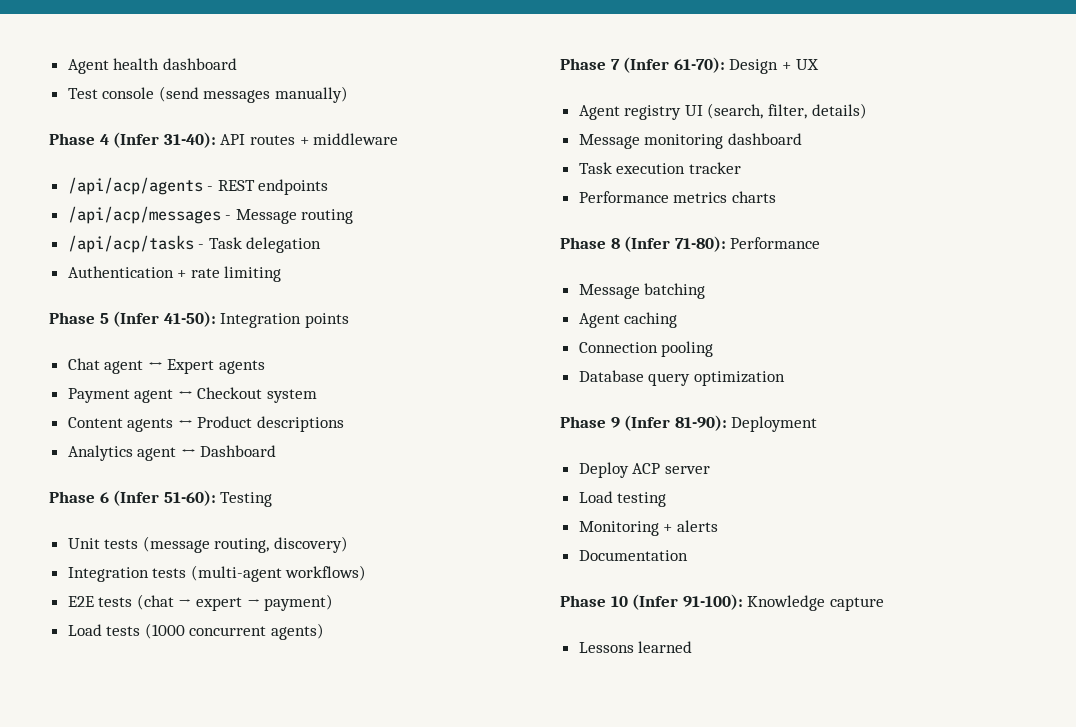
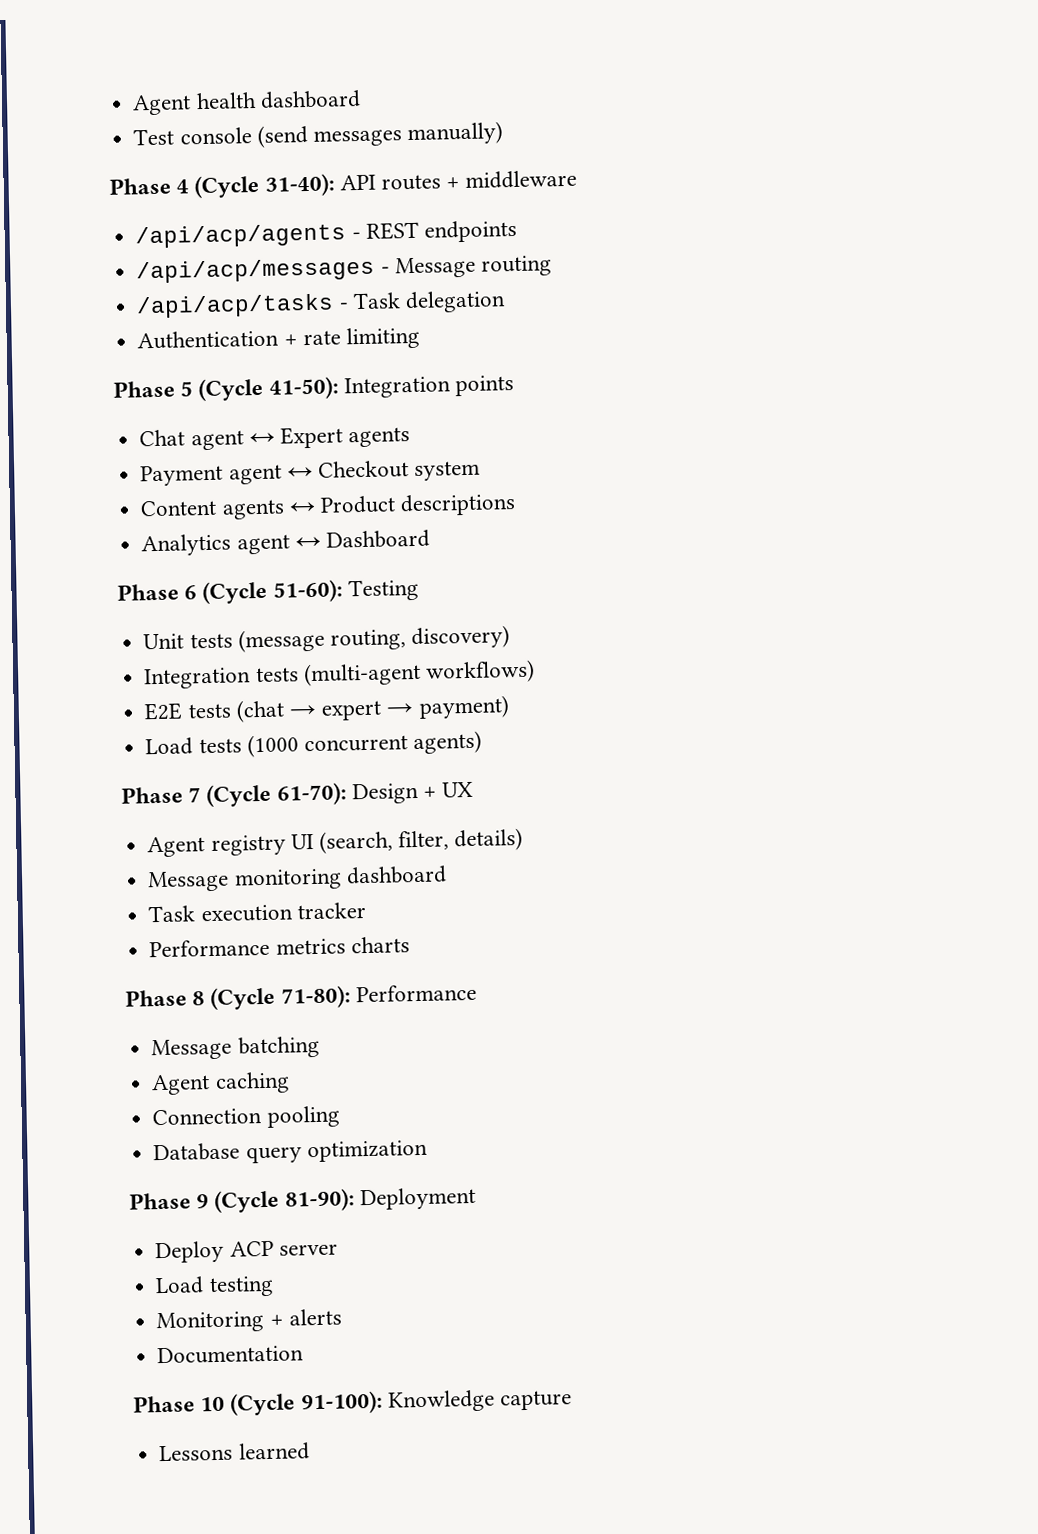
- Phase 4 (Infer 31-40): API routes + middleware
+ Phase 4 (Cycle 31-40): API routes + middleware
- Phase 5 (Infer 41-50): Integration points
+ Phase 5 (Cycle 41-50): Integration points
- Phase 6 (Infer 51-60): Testing
+ Phase 6 (Cycle 51-60): Testing
- Phase 7 (Infer 61-70): Design + UX
+ Phase 7 (Cycle 61-70): Design + UX
- Phase 8 (Infer 71-80): Performance
+ Phase 8 (Cycle 71-80): Performance
- Phase 9 (Infer 81-90): Deployment
+ Phase 9 (Cycle 81-90): Deployment
- Phase 10 (Infer 91-100): Knowledge capture
+ Phase 10 (Cycle 91-100): Knowledge capture

